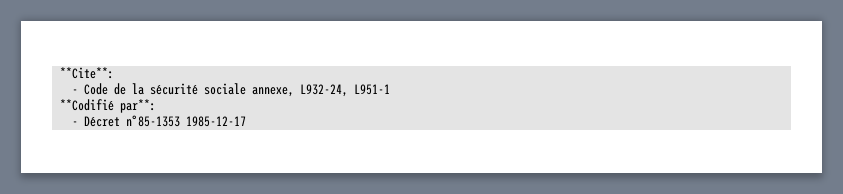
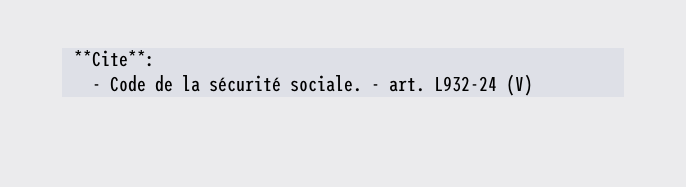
- - Code de la sécurité sociale annexe, L932-24, L951-1
- **Codifié par**:
- - Décret n°85-1353 1985-12-17
+ - Code de la sécurité sociale. - art. L932-24 (V)

